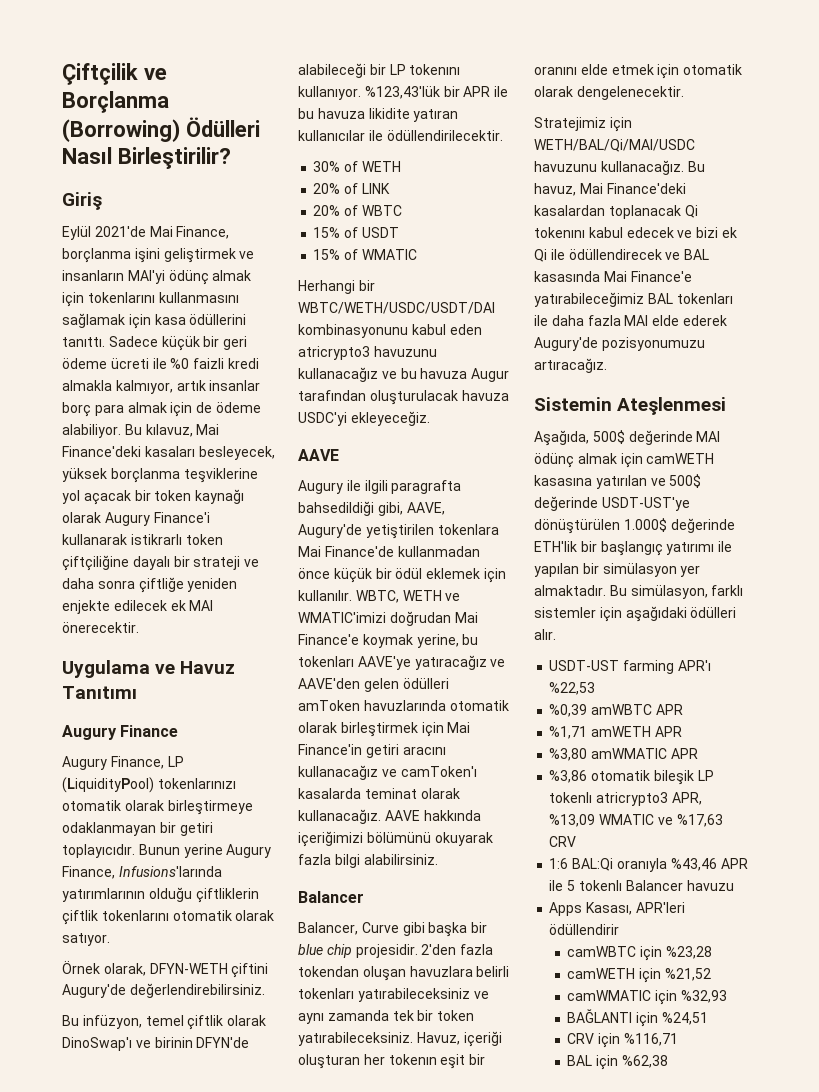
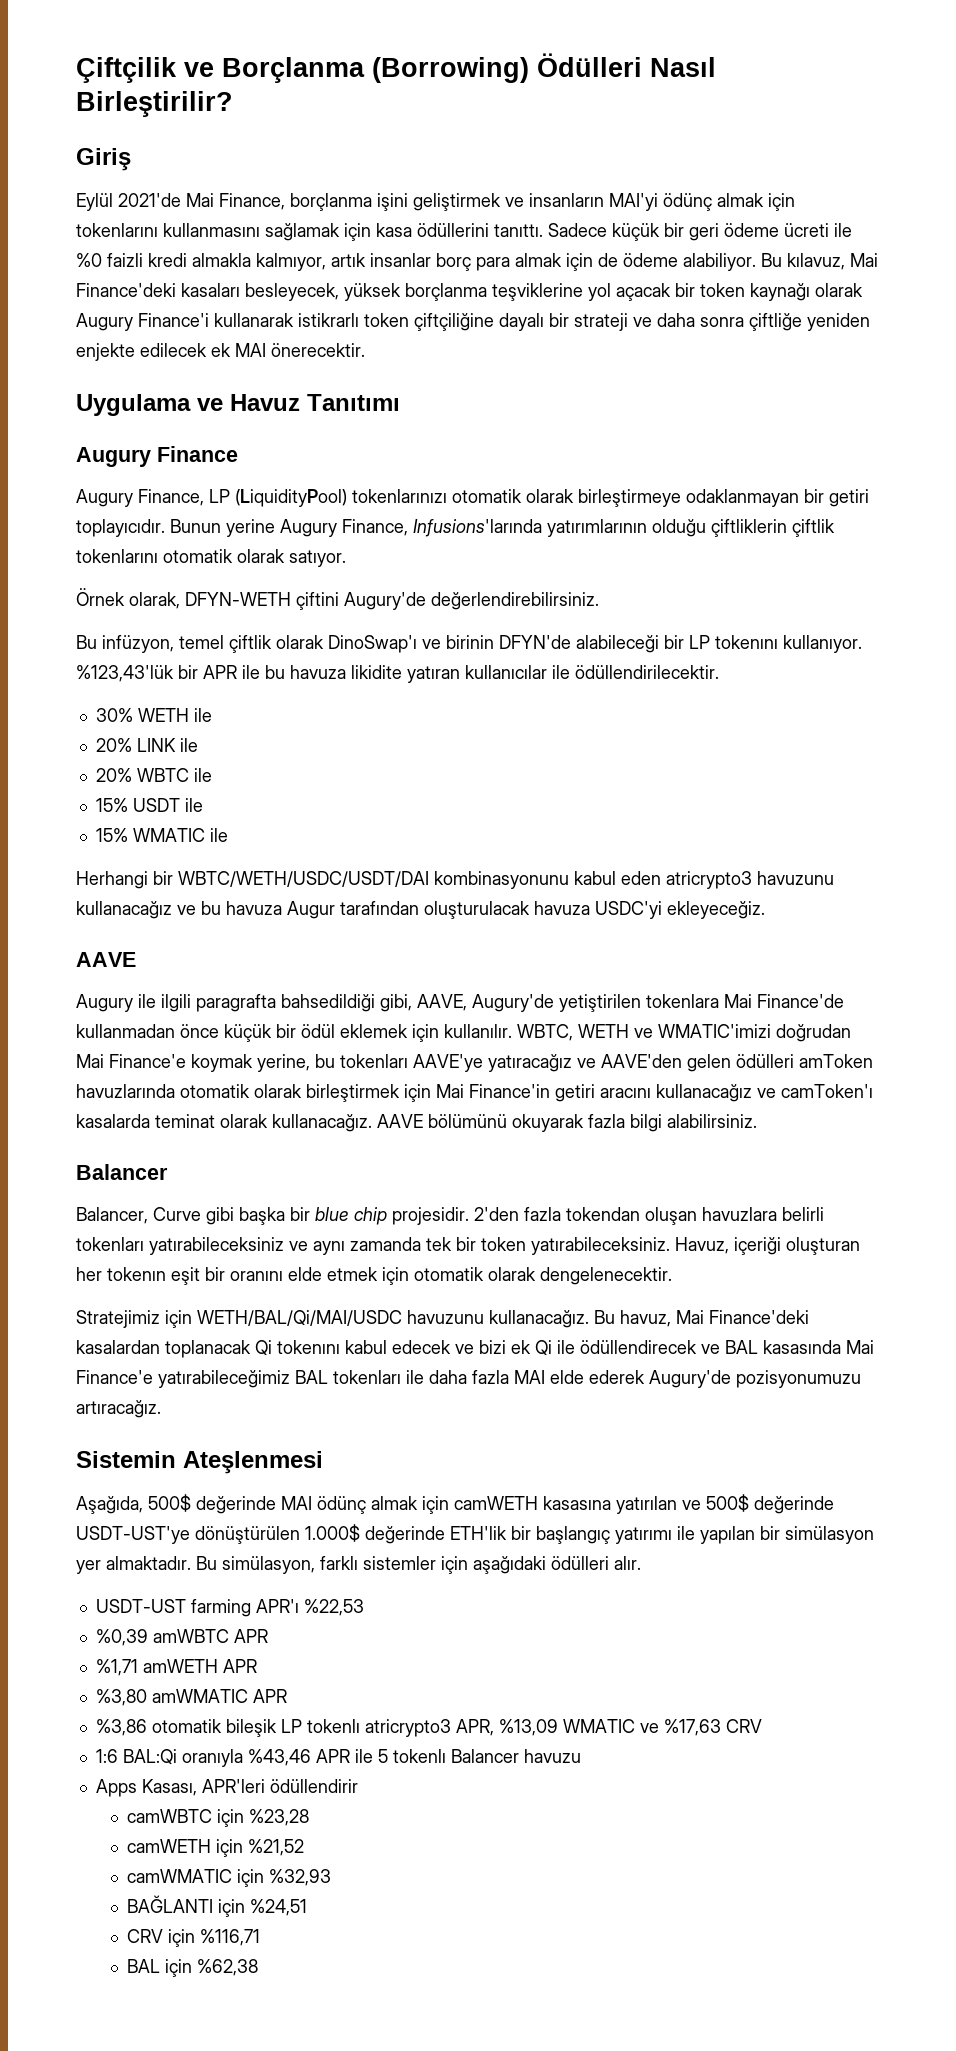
- 30% of WETH
- 20% of LINK
- 20% of WBTC
- 15% of USDT
- 15% of WMATIC
+ 30% WETH ile
+ 20% LINK ile
+ 20% WBTC ile
+ 15% USDT ile
+ 15% WMATIC ile
- AAVE hakkında içeriğimizi bölümünü okuyarak fazla bilgi alabilirsiniz.
+ AAVE bölümünü okuyarak fazla bilgi alabilirsiniz.

